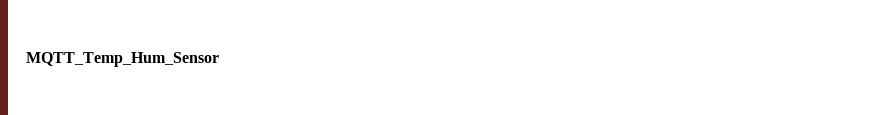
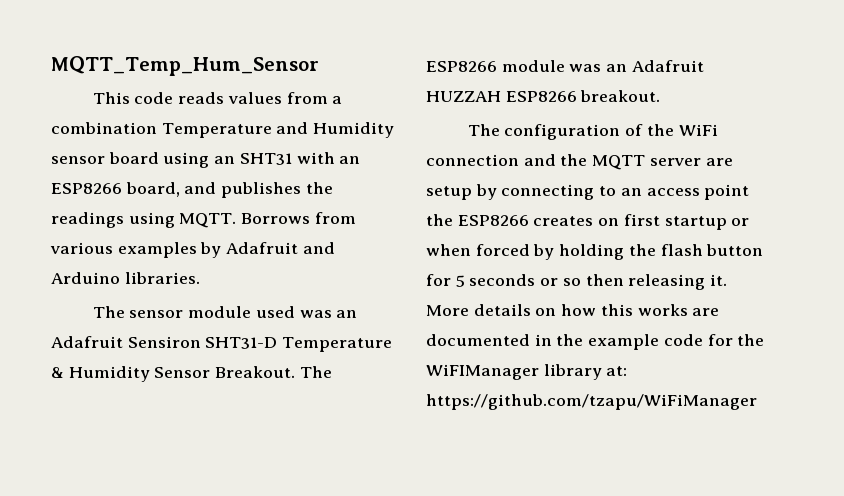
+ This code reads values from a combination Temperature and Humidity sensor board using an SHT31 with an ESP8266 board, and publishes the readings using MQTT. Borrows from various examples by Adafruit and Arduino libraries.
+ The sensor module used was an Adafruit Sensiron SHT31-D Temperature & Humidity Sensor Breakout. The ESP8266 module was an Adafruit HUZZAH ESP8266 breakout.
+ The configuration of the WiFi connection and the MQTT server are setup by connecting to an access point the ESP8266 creates on first startup or when forced by holding the flash button for 5 seconds or so then releasing it. More details on how this works are documented in the example code for the WiFIManager library at: https://github.com/tzapu/WiFiManager

